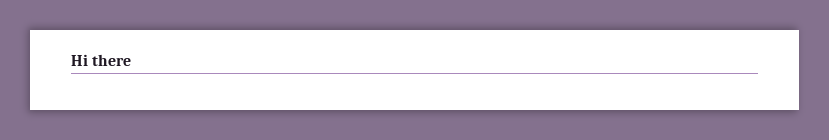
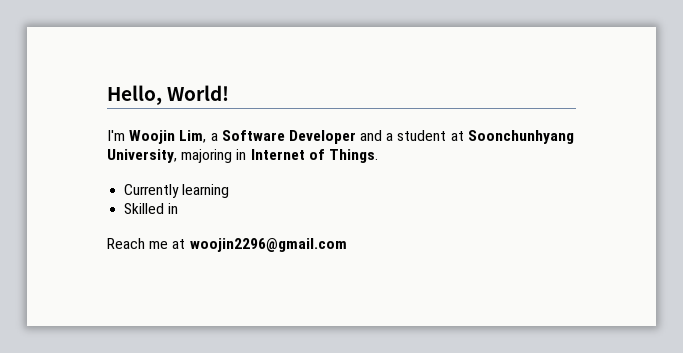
- Hi there
+ Hello, World!
+ I'm Woojin Lim, a Software Developer and a student at Soonchunhyang University, majoring in Internet of Things.
+ Currently learning
+ Skilled in
+ Reach me at woojin2296@gmail.com

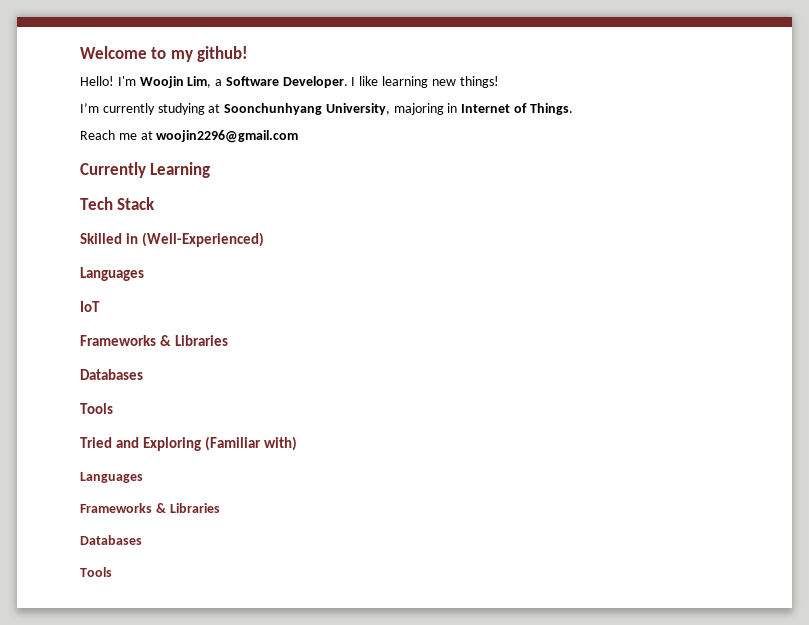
- Hello, World!
- I'm Woojin Lim, a Software Developer and a student at Soonchunhyang University, majoring in Internet of Things.
+ Welcome to my github!
+ Hello! I'm Woojin Lim, a Software Developer. I like learning new things!
+ I’m currently studying at Soonchunhyang University, majoring in Internet of Things.
- Currently learning
- Skilled in
+ Currently Learning
+ Tech Stack
+ Skilled in (Well-Experienced)
+ Languages
+ IoT
+ Frameworks & Libraries
+ Databases
+ Tools
+ Tried and Exploring (Familiar with)
+ Languages
+ Frameworks & Libraries
+ Databases
+ Tools

